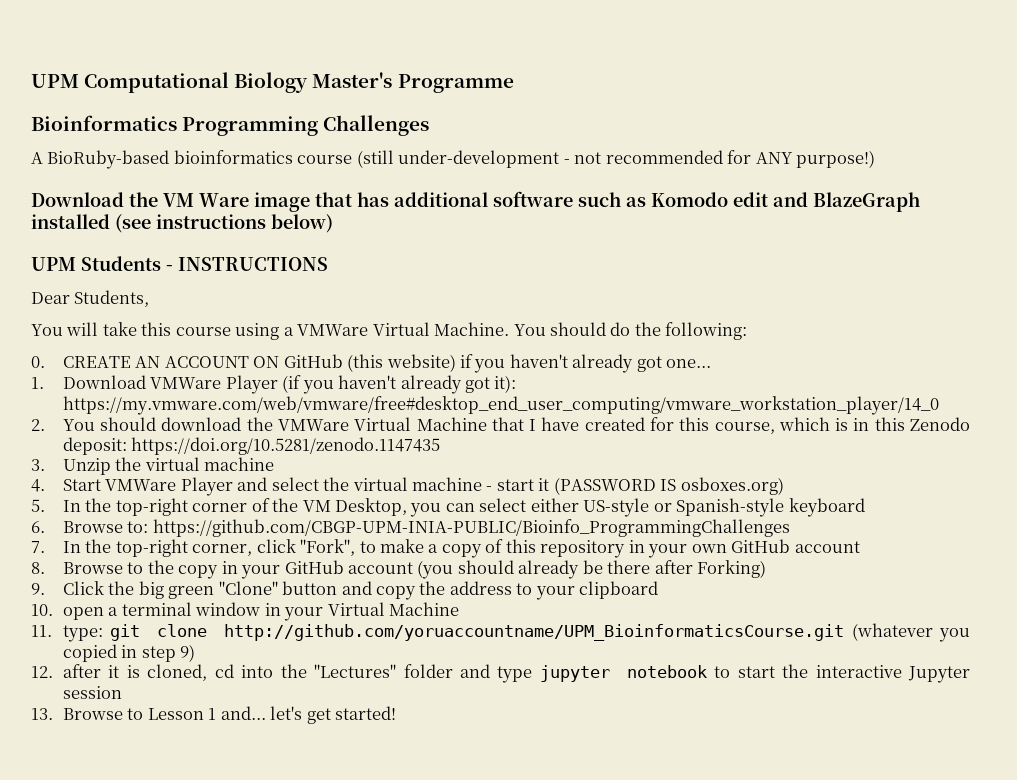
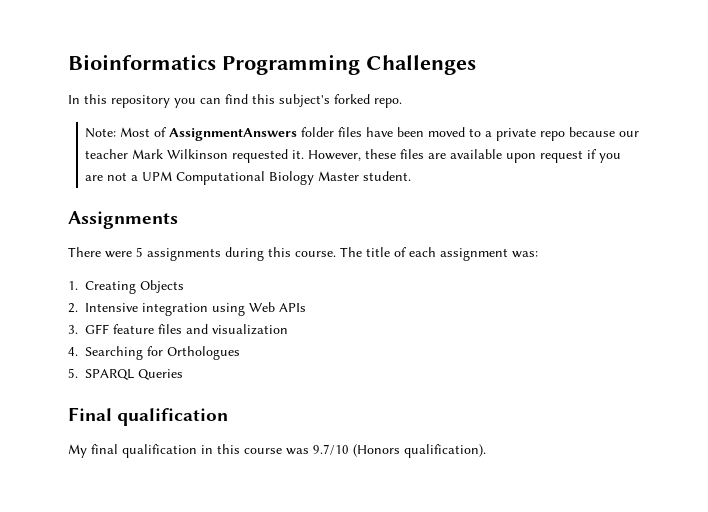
- UPM Computational Biology Master's Programme
  Bioinformatics Programming Challenges
- A BioRuby-based bioinformatics course (still under-development - not recommended for ANY purpose!)
- Download the VM Ware image that has additional software such as Komodo edit and BlazeGraph installed (see instructions below)
- UPM Students - INSTRUCTIONS
- Dear Students,
- You will take this course using a VMWare Virtual Machine. You should do the following:
- 0. CREATE AN ACCOUNT ON GitHub (this website) if you haven't already got one...
- 1. Download VMWare Player (if you haven't already got it): https://my.vmware.com/web/vmware/free#desktop_end_user_computing/vmware_workstation_player/14_0
- 2. You should download the VMWare Virtual Machine that I have created for this course, which is in this Zenodo deposit: https://doi.org/10.5281/zenodo.1147435
- 3. Unzip the virtual machine
- 4. Start VMWare Player and select the virtual machine - start it (PASSWORD IS osboxes.org)
- 5. In the top-right corner of the VM Desktop, you can select either US-style or Spanish-style keyboard
- 6. Browse to: https://github.com/CBGP-UPM-INIA-PUBLIC/Bioinfo_ProgrammingChallenges
- 7. In the top-right corner, click "Fork", to make a copy of this repository in your own GitHub account
- 8. Browse to the copy in your GitHub account (you should already be there after Forking)
- 9. Click the big green "Clone" button and copy the address to your clipboard
- 10. open a terminal window in your Virtual Machine
- 11. type: git clone http://github.com/yoruaccountname/UPM_BioinformaticsCourse.git (whatever you copied in step 9)
- 12. after it is cloned, cd into the "Lectures" folder and type jupyter notebook to start the interactive Jupyter session
- 13. Browse to Lesson 1 and... let's get started!
+ In this repository you can find this subject's forked repo.
+ Note: Most of AssignmentAnswers folder files have been moved to a private repo because our teacher Mark Wilkinson requested it. However, these files are available upon request if you are not a UPM Computational Biology Master student.
+ Assignments
+ There were 5 assignments during this course. The title of each assignment was:
+ 1. Creating Objects
+ 2. Intensive integration using Web APIs
+ 3. GFF feature files and visualization
+ 4. Searching for Orthologues
+ 5. SPARQL Queries
+ Final qualification
+ My final qualification in this course was 9.7/10 (Honors qualification).

